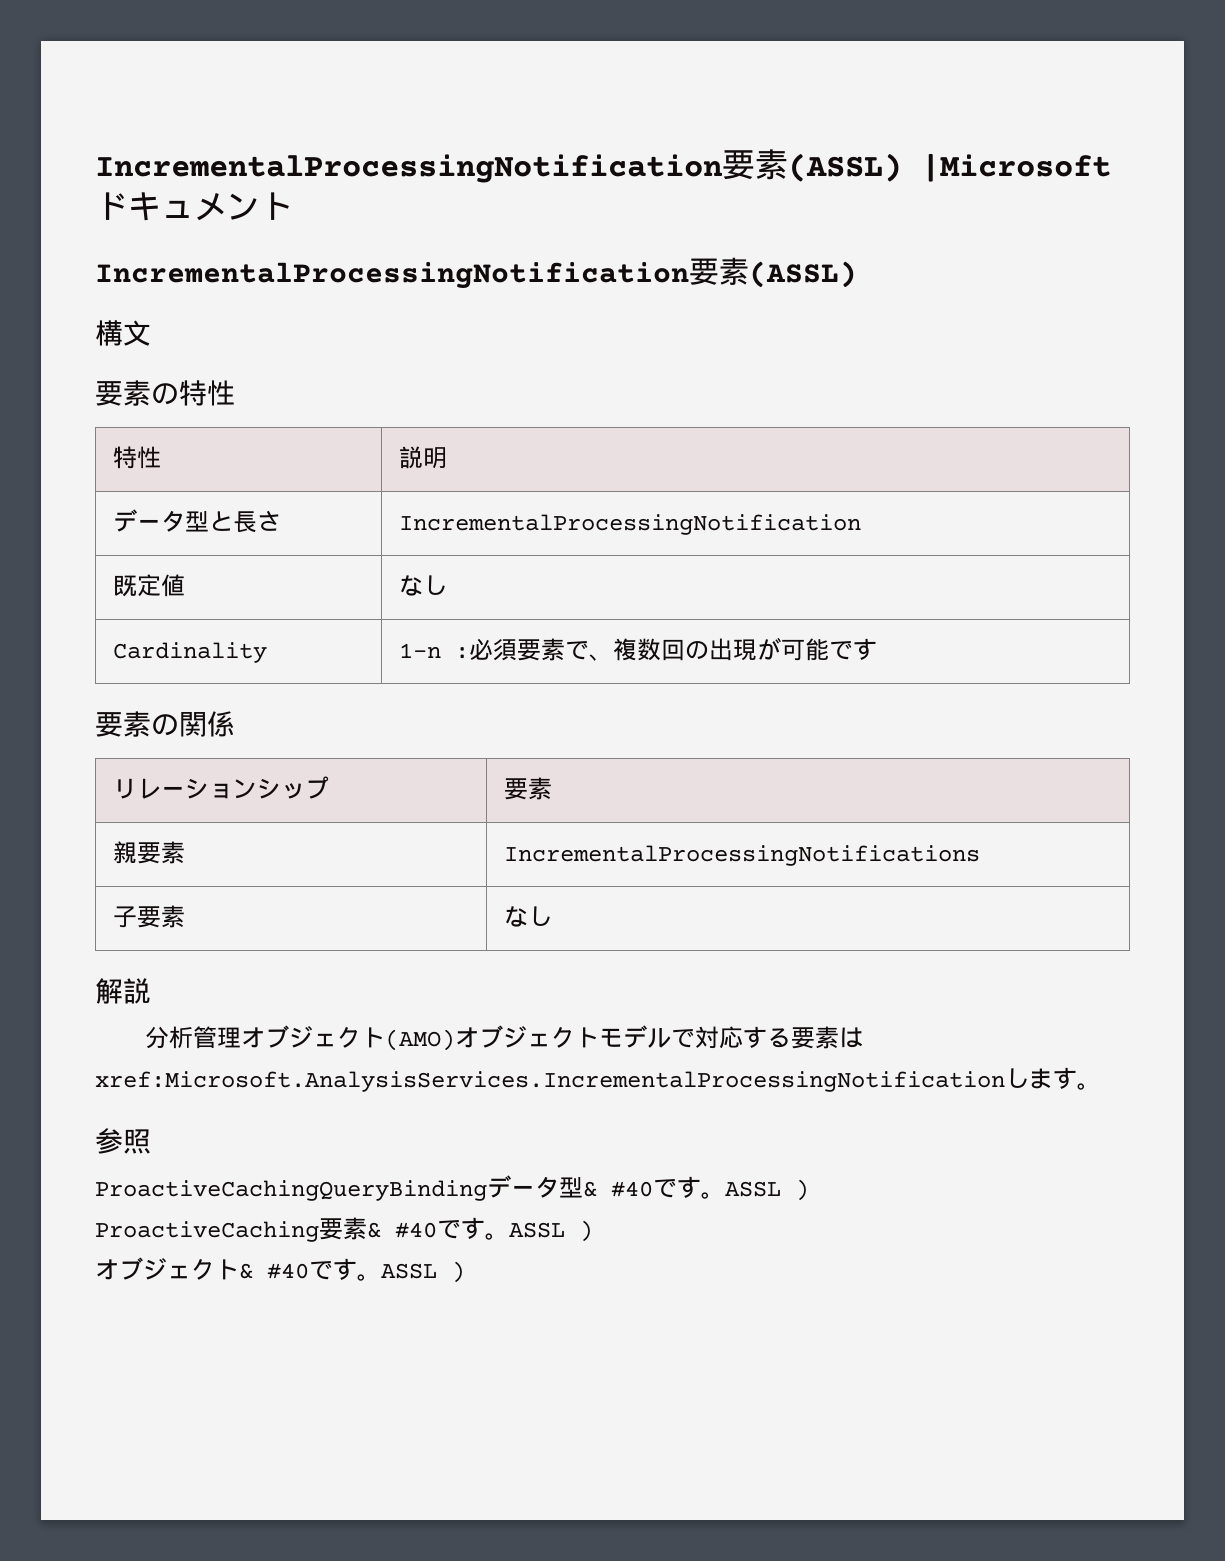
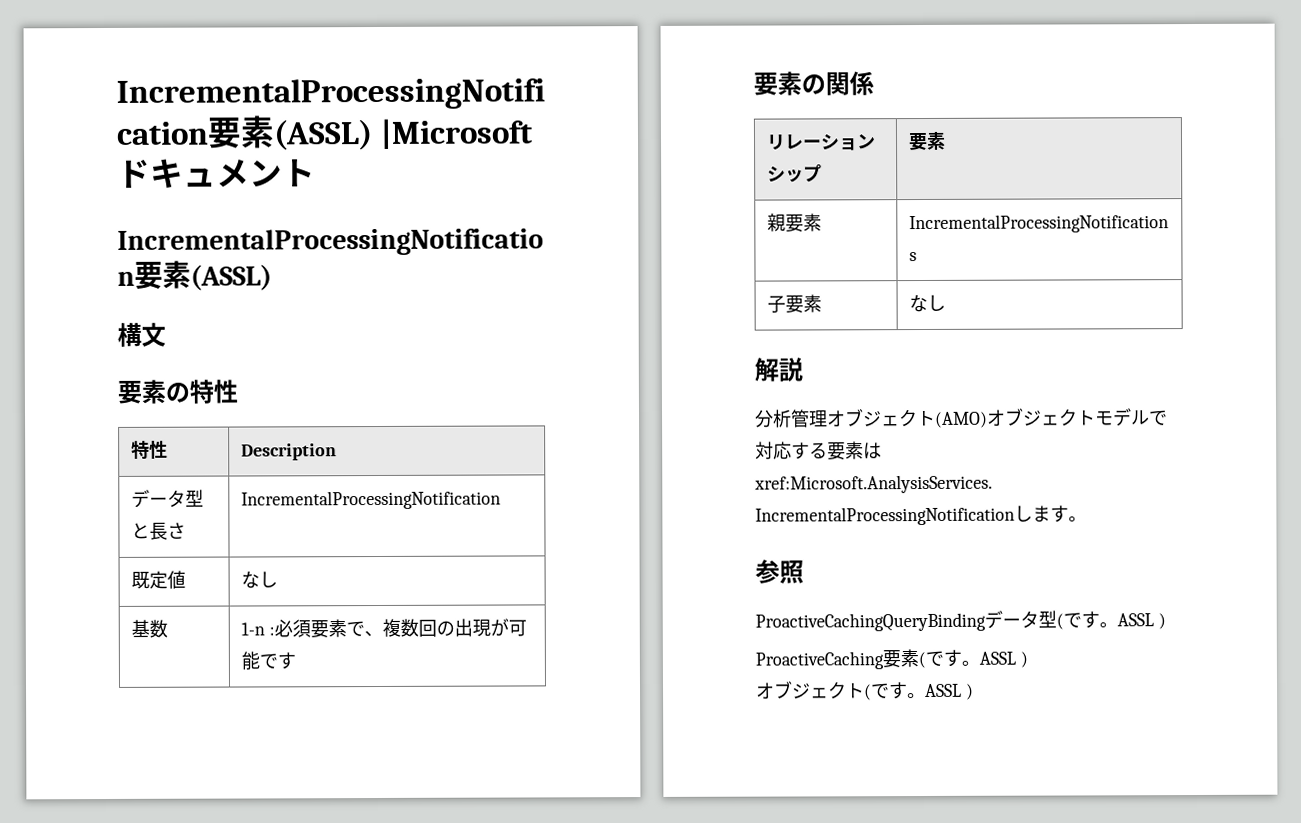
- 特性 | 説明
+ 特性 | Description
- Cardinality | 1-n :必須要素で、複数回の出現が可能です
+ 基数 | 1-n :必須要素で、複数回の出現が可能です
- ProactiveCachingQueryBindingデータ型& #40です。
+ ProactiveCachingQueryBindingデータ型(です。
- ProactiveCaching要素& #40です。
+ ProactiveCaching要素(です。
- オブジェクト& #40です。
+ オブジェクト(です。

